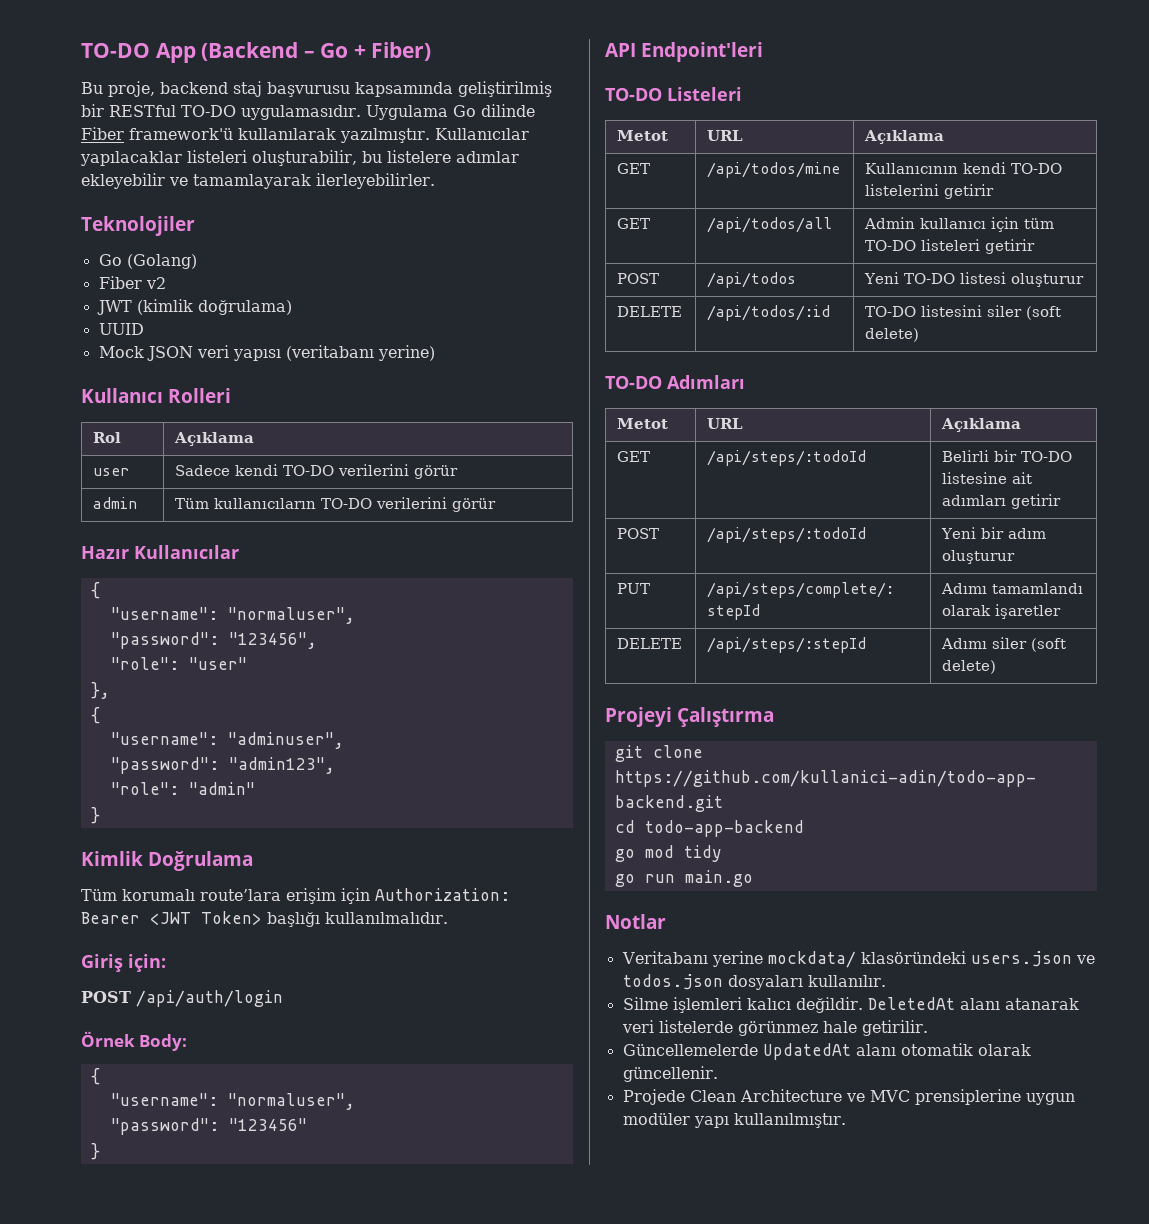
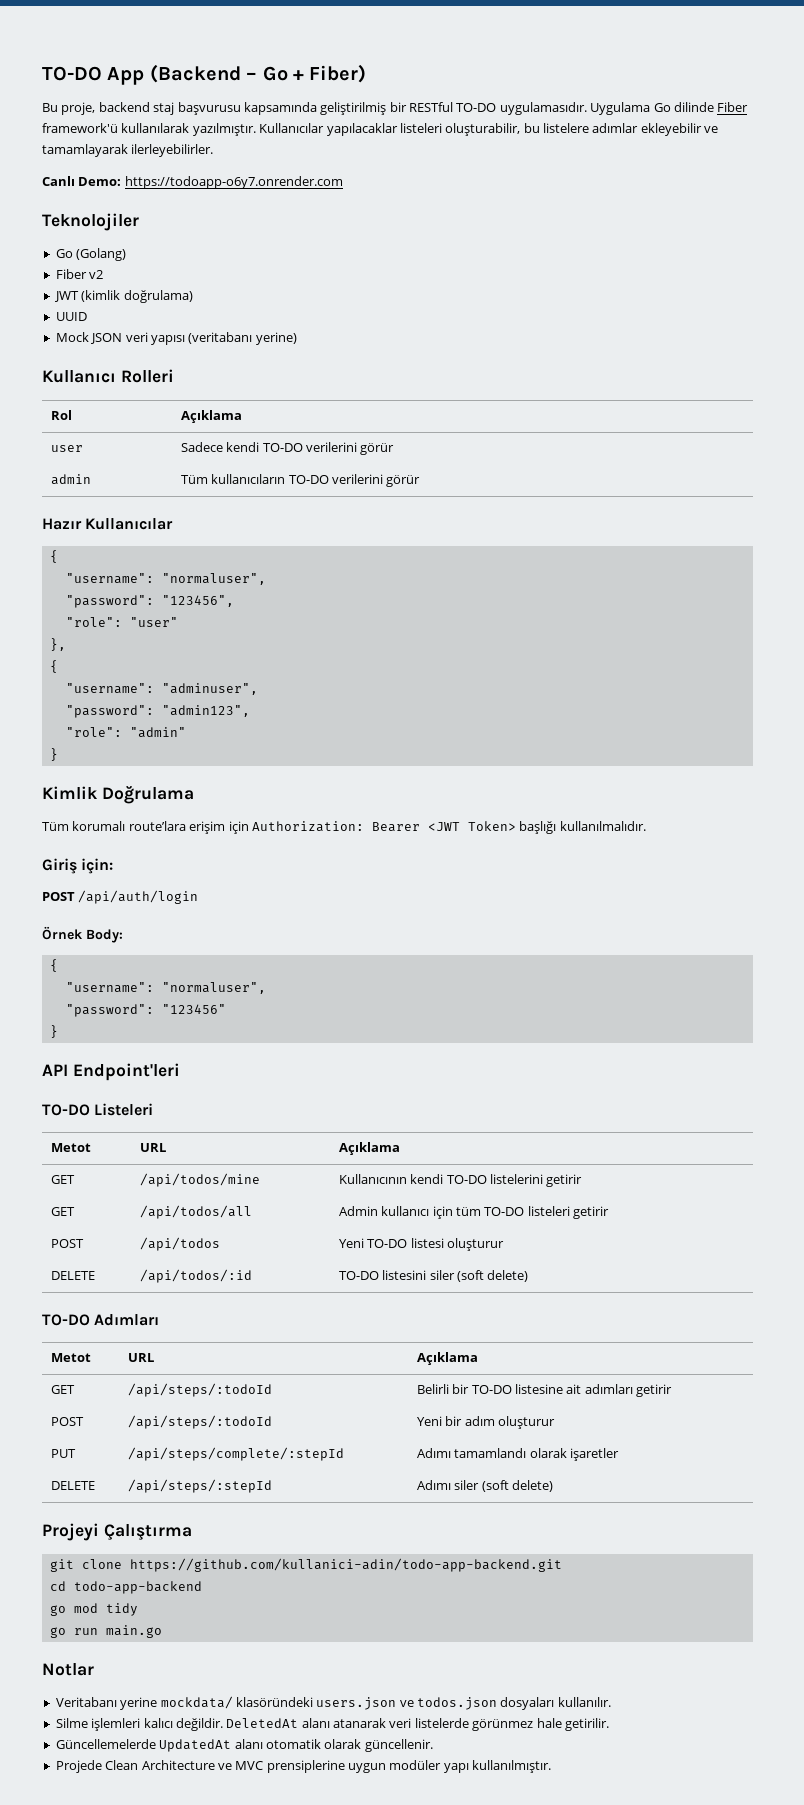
+ Canlı Demo: https://todoapp-o6y7.onrender.com

